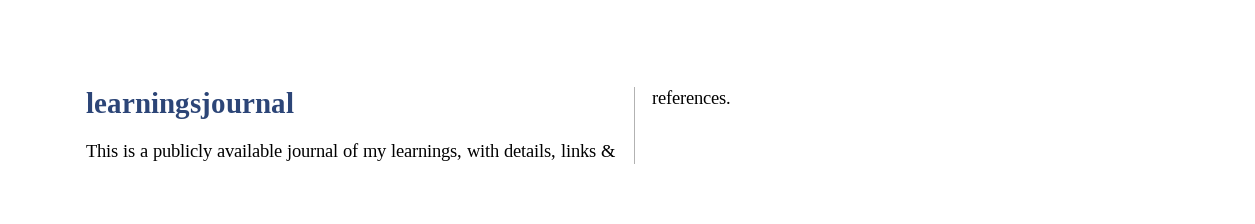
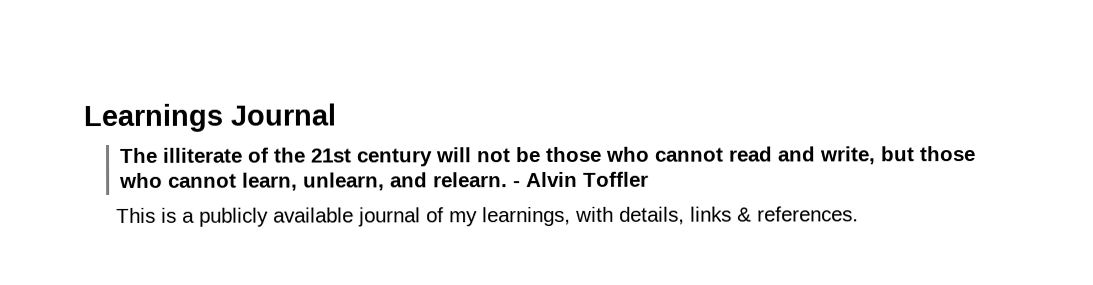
- learningsjournal
+ Learnings Journal
+ The illiterate of the 21st century will not be those who cannot read and write, but those who cannot learn, unlearn, and relearn. - Alvin Toffler

